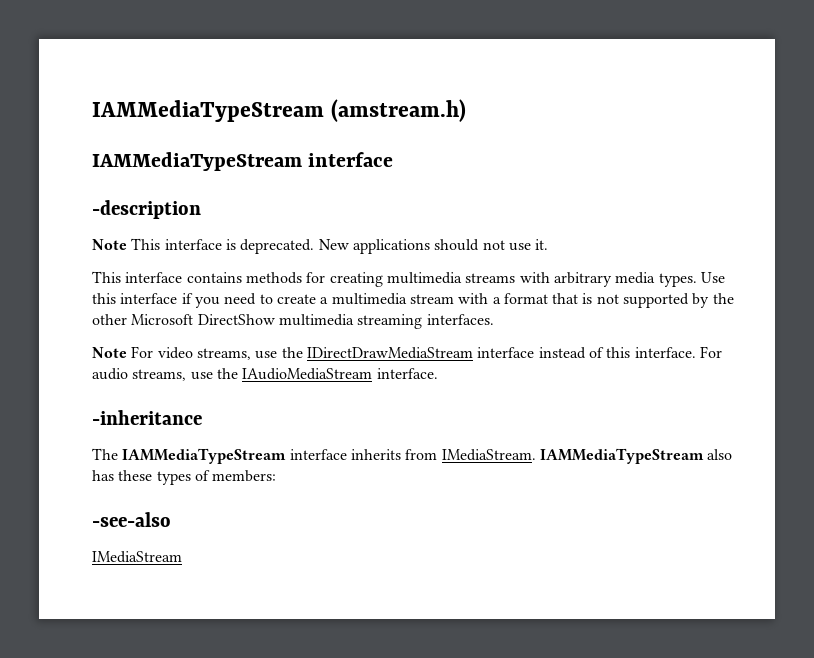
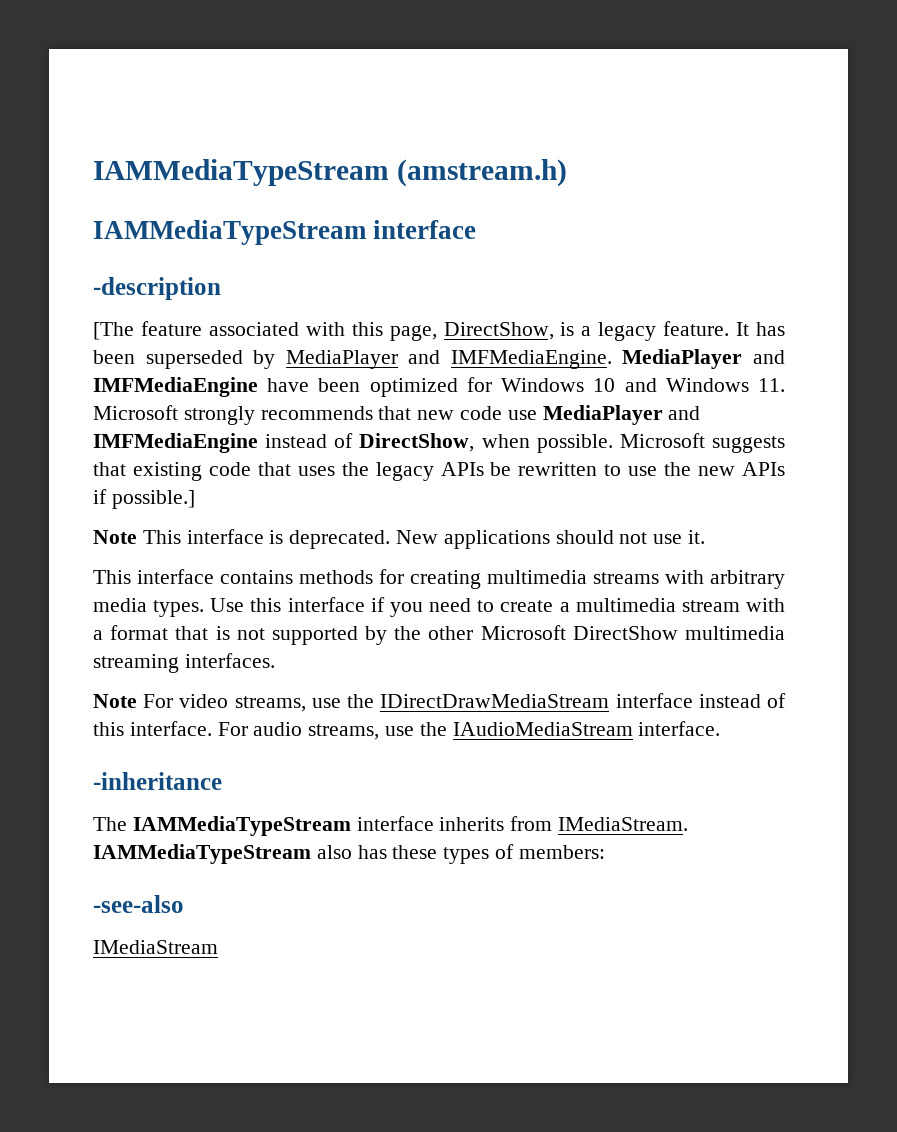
+ [The feature associated with this page, DirectShow, is a legacy feature. It has been superseded by MediaPlayer and IMFMediaEngine. MediaPlayer and IMFMediaEngine have been optimized for Windows 10 and Windows 11. Microsoft strongly recommends that new code use MediaPlayer and IMFMediaEngine instead of DirectShow, when possible. Microsoft suggests that existing code that uses the legacy APIs be rewritten to use the new APIs if possible.]

